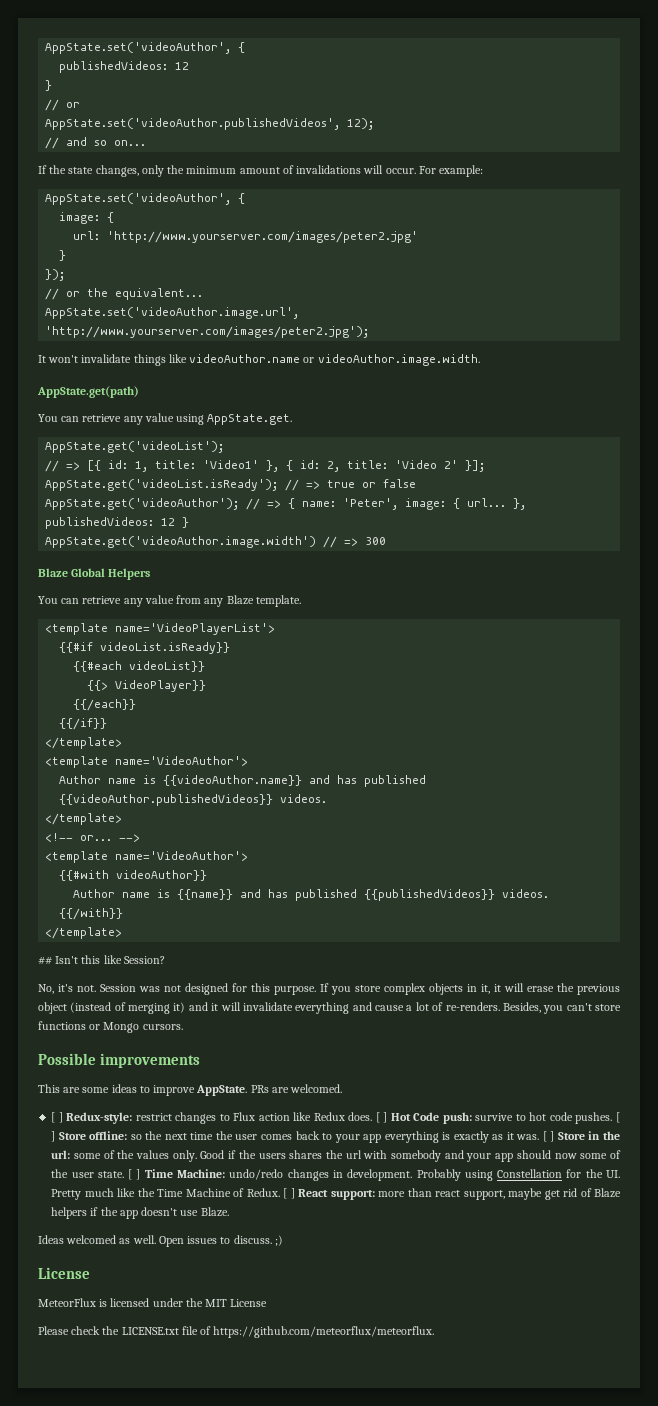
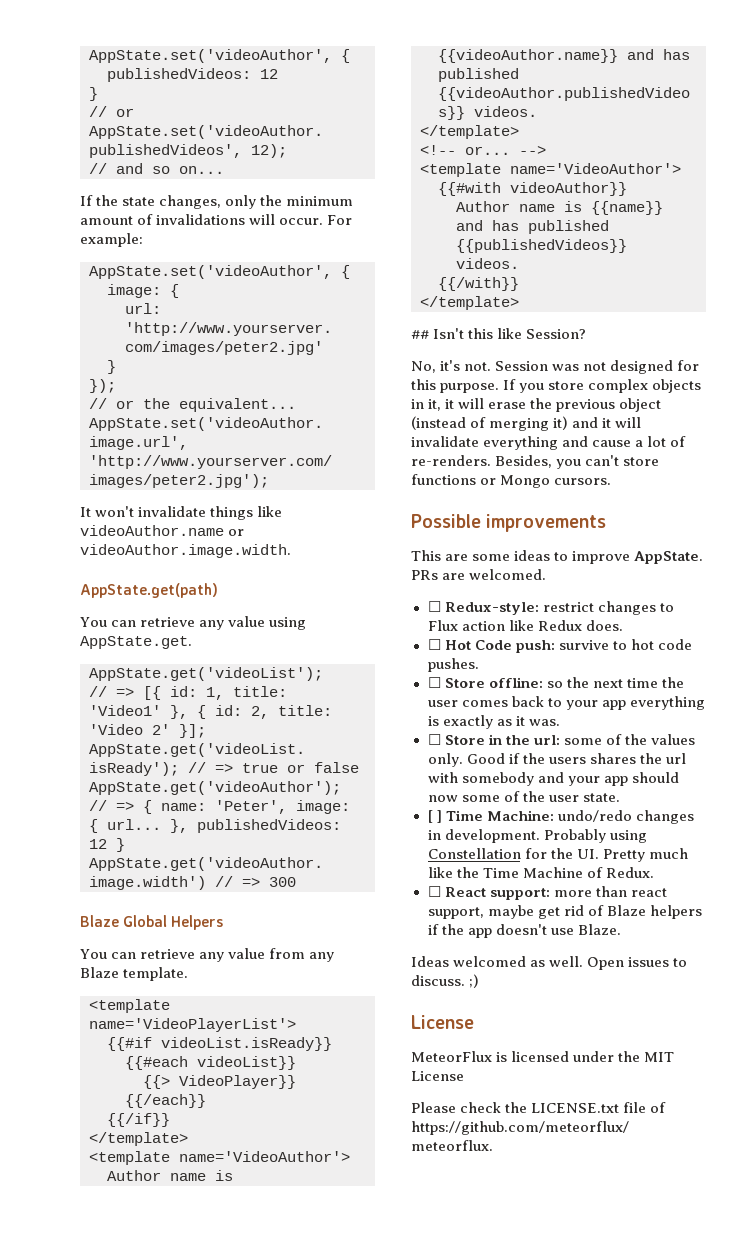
- [ ] Redux-style: restrict changes to Flux action like Redux does. [ ] Hot Code push: survive to hot code pushes. [ ] Store offline: so the next time the user comes back to your app everything is exactly as it was. [ ] Store in the url: some of the values only.
+ ☐ Redux-style: restrict changes to Flux action like Redux does.
+ ☐ Hot Code push: survive to hot code pushes.
+ ☐ Store offline: so the next time the user comes back to your app everything is exactly as it was.
+ ☐ Store in the url: some of the values only.
- Good if the users shares the url with somebody and your app should now some of the user state. [ ] Time Machine: undo/redo changes in development.
+ Good if the users shares the url with somebody and your app should now some of the user state.
+ [ ] Time Machine: undo/redo changes in development.
- Probably using Constellation for the UI. Pretty much like the Time Machine of Redux. [ ] React support: more than react support, maybe get rid of Blaze helpers if the app doesn't use Blaze.
+ Probably using Constellation for the UI. Pretty much like the Time Machine of Redux.
+ ☐ React support: more than react support, maybe get rid of Blaze helpers if the app doesn't use Blaze.

